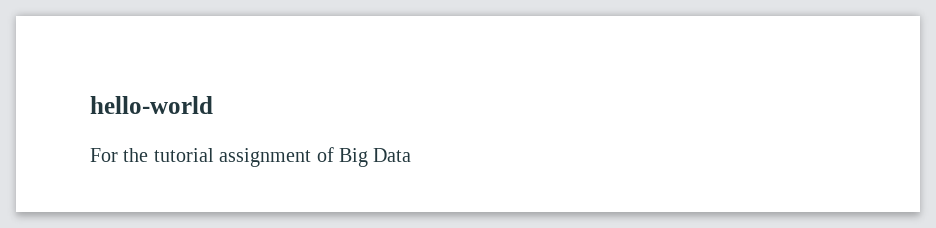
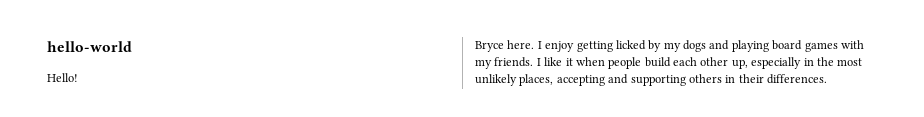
- For the tutorial assignment of Big Data
+ Hello!
+ Bryce here. I enjoy getting licked by my dogs and playing board games with my friends. I like it when people build each other up, especially in the most unlikely places, accepting and supporting others in their differences.

